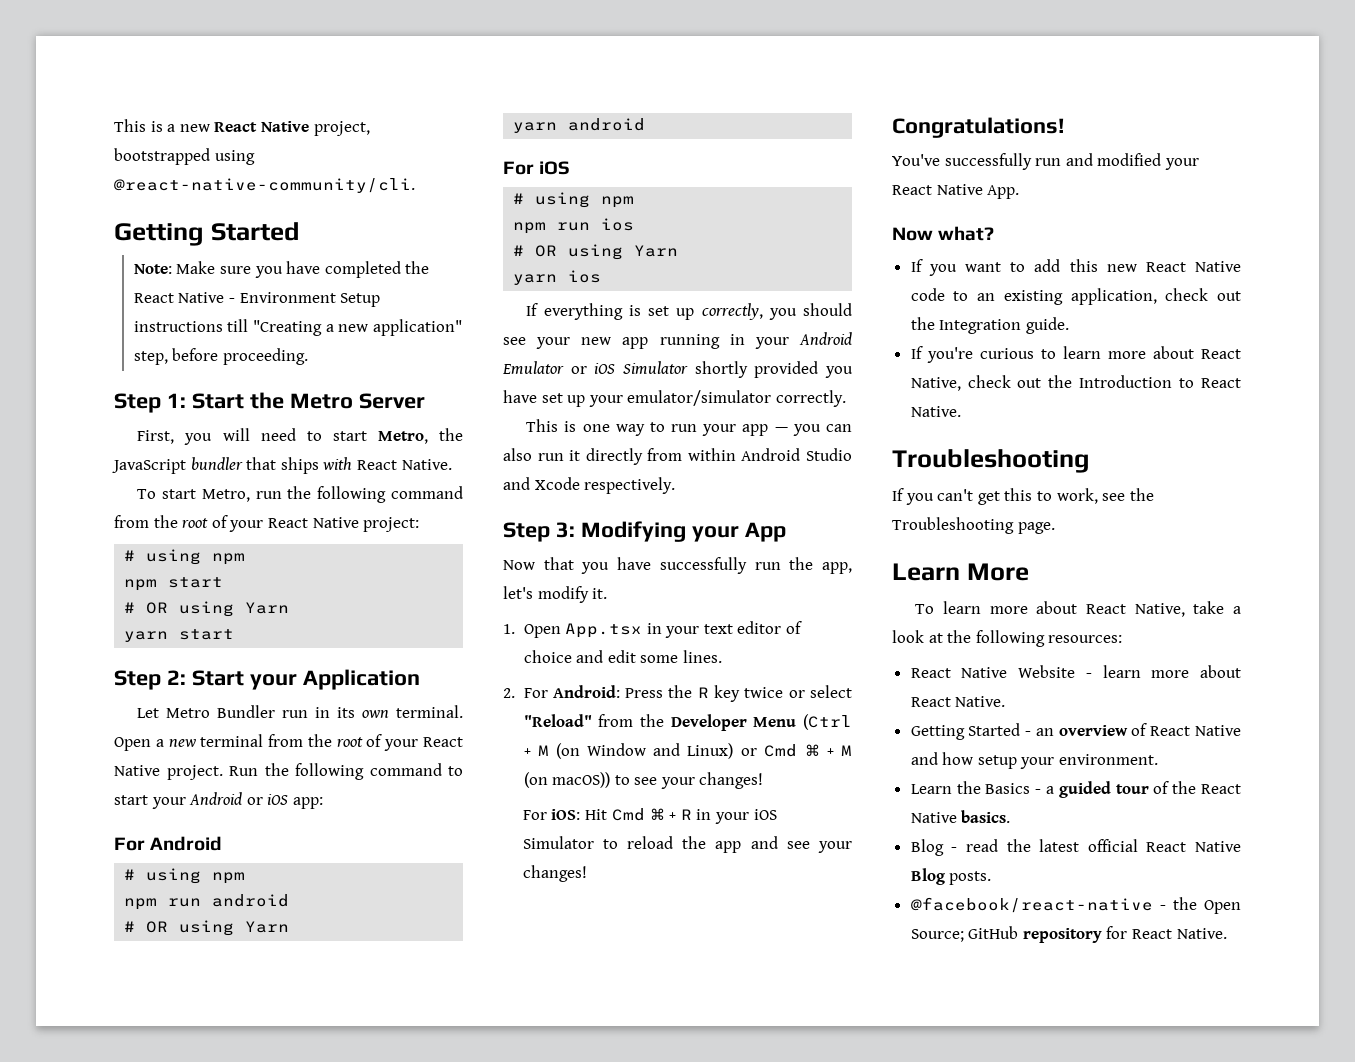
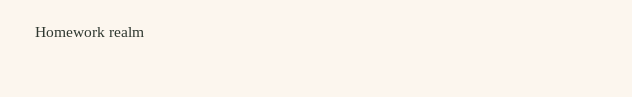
- This is a new React Native project, bootstrapped using @react-native-community/cli.
- Getting Started
- Note: Make sure you have completed the React Native - Environment Setup instructions till "Creating a new application" step, before proceeding.
- Step 1: Start the Metro Server
- First, you will need to start Metro, the JavaScript bundler that ships with React Native.
- To start Metro, run the following command from the root of your React Native project:
- # using npm
- npm start
- # OR using Yarn
- yarn start
- Step 2: Start your Application
- Let Metro Bundler run in its own terminal. Open a new terminal from the root of your React Native project. Run the following command to start your Android or iOS app:
- For Android
- # using npm
- npm run android
- # OR using Yarn
- yarn android
- For iOS
- # using npm
- npm run ios
- # OR using Yarn
- yarn ios
- If everything is set up correctly, you should see your new app running in your Android Emulator or iOS Simulator shortly provided you have set up your emulator/simulator correctly.
- This is one way to run your app — you can also run it directly from within Android Studio and Xcode respectively.
- Step 3: Modifying your App
- Now that you have successfully run the app, let's modify it.
- 1. Open App.tsx in your text editor of choice and edit some lines.
- 2. For Android: Press the R key twice or select "Reload" from the Developer Menu (Ctrl + M (on Window and Linux) or Cmd ⌘ + M (on macOS)) to see your changes!
- For iOS: Hit Cmd ⌘ + R in your iOS Simulator to reload the app and see your changes!
- Congratulations!
- You've successfully run and modified your React Native App.
- Now what?
- If you want to add this new React Native code to an existing application, check out the Integration guide.
- If you're curious to learn more about React Native, check out the Introduction to React Native.
- Troubleshooting
- If you can't get this to work, see the Troubleshooting page.
- Learn More
- To learn more about React Native, take a look at the following resources:
- React Native Website - learn more about React Native.
- Getting Started - an overview of React Native and how setup your environment.
- Learn the Basics - a guided tour of the React Native basics.
- Blog - read the latest official React Native Blog posts.
- @facebook/react-native - the Open Source; GitHub repository for React Native.
+ Homework realm

